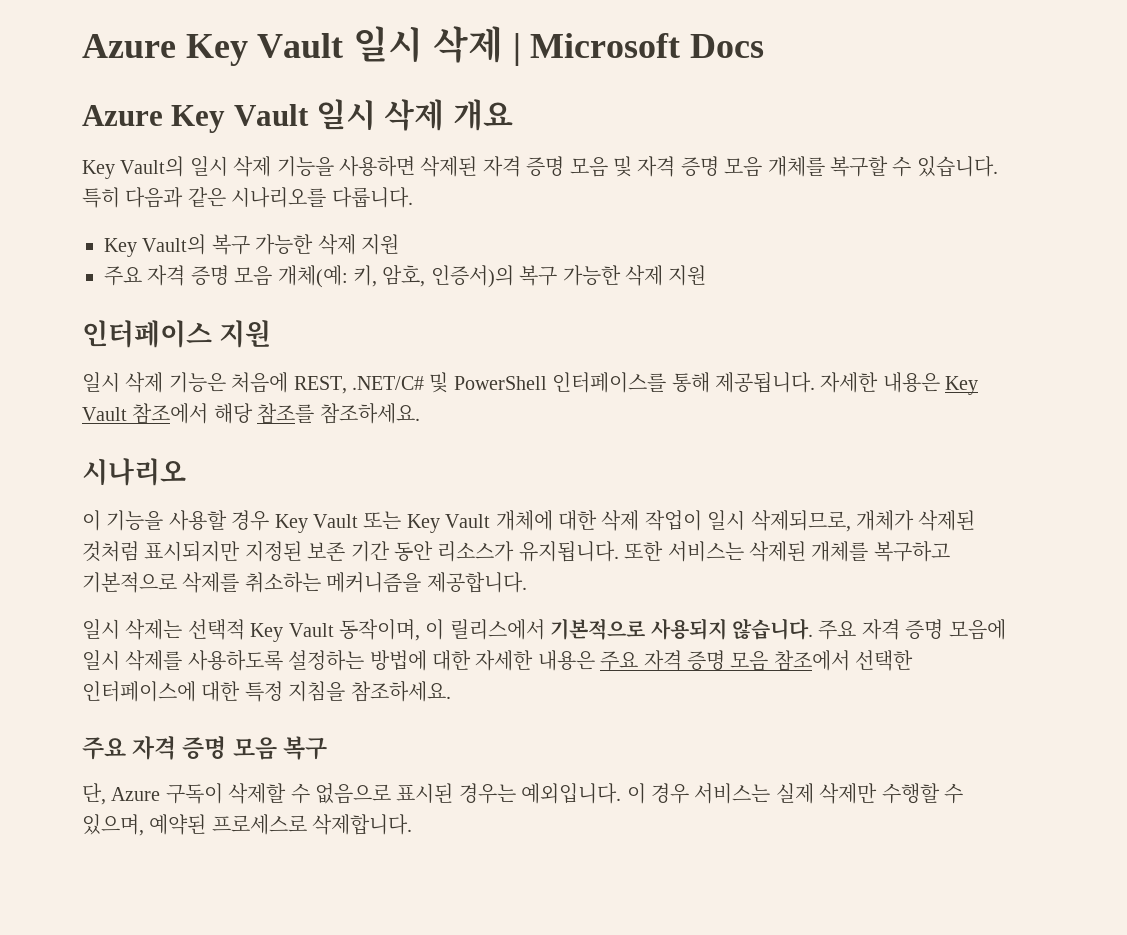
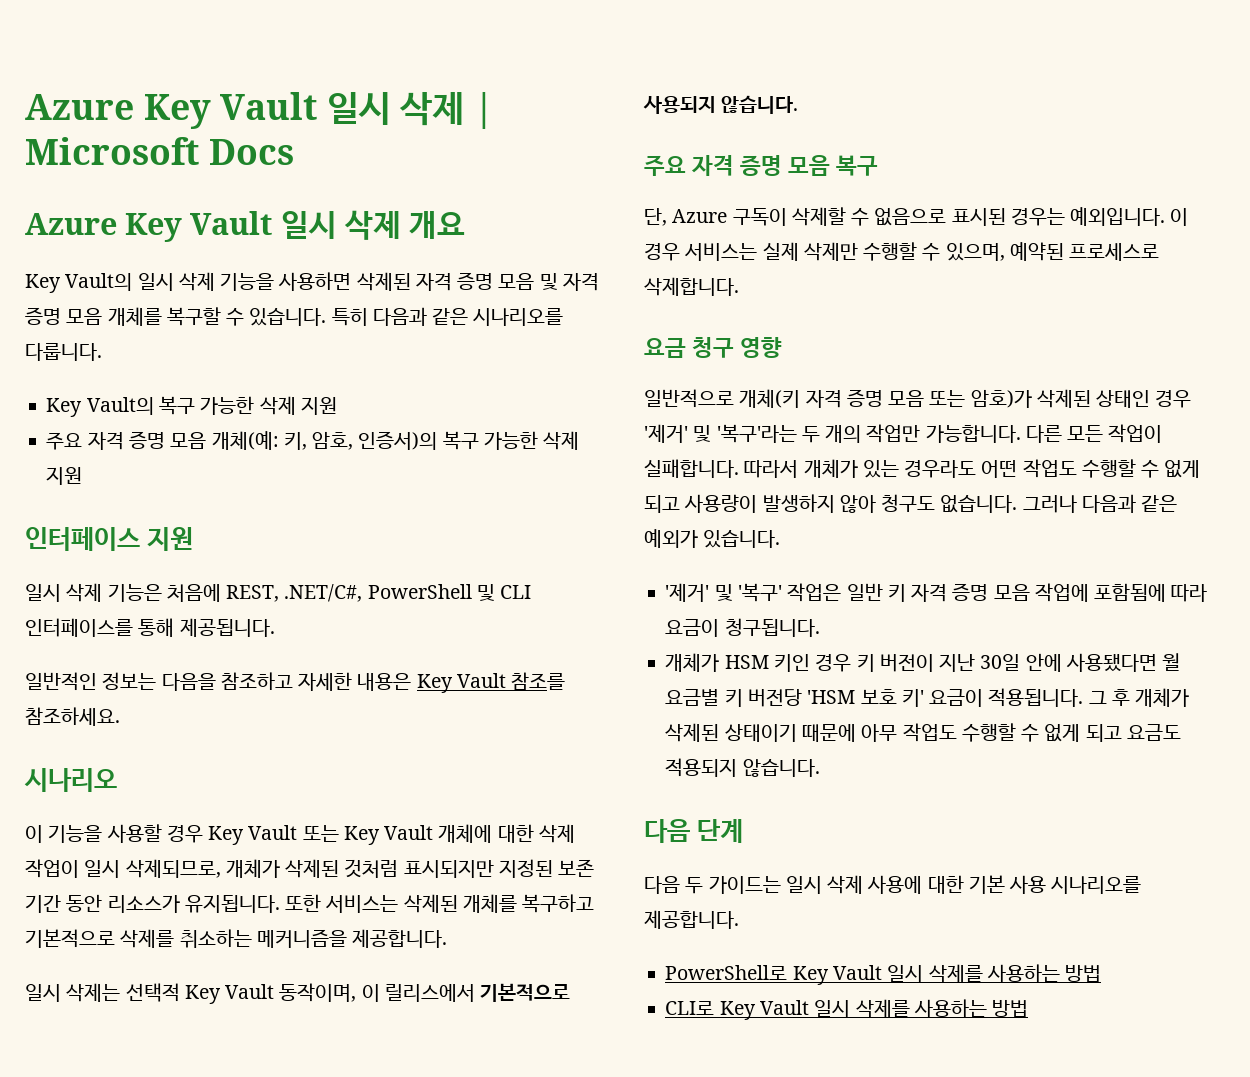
- 일시 삭제 기능은 처음에 REST, .NET/C# 및 PowerShell 인터페이스를 통해 제공됩니다. 자세한 내용은 Key Vault 참조에서 해당 참조를 참조하세요.
+ 일시 삭제 기능은 처음에 REST, .NET/C#, PowerShell 및 CLI 인터페이스를 통해 제공됩니다.
+ 일반적인 정보는 다음을 참조하고 자세한 내용은 Key Vault 참조를 참조하세요.
- 주요 자격 증명 모음에 일시 삭제를 사용하도록 설정하는 방법에 대한 자세한 내용은 주요 자격 증명 모음 참조에서 선택한 인터페이스에 대한 특정 지침을 참조하세요.
+ 요금 청구 영향
+ 일반적으로 개체(키 자격 증명 모음 또는 암호)가 삭제된 상태인 경우 '제거' 및 '복구'라는 두 개의 작업만 가능합니다. 다른 모든 작업이 실패합니다. 따라서 개체가 있는 경우라도 어떤 작업도 수행할 수 없게 되고 사용량이 발생하지 않아 청구도 없습니다. 그러나 다음과 같은 예외가 있습니다.
+ '제거' 및 '복구' 작업은 일반 키 자격 증명 모음 작업에 포함됨에 따라 요금이 청구됩니다.
+ 개체가 HSM 키인 경우 키 버전이 지난 30일 안에 사용됐다면 월 요금별 키 버전당 'HSM 보호 키' 요금이 적용됩니다. 그 후 개체가 삭제된 상태이기 때문에 아무 작업도 수행할 수 없게 되고 요금도 적용되지 않습니다.
+ 다음 단계
+ 다음 두 가이드는 일시 삭제 사용에 대한 기본 사용 시나리오를 제공합니다.
+ PowerShell로 Key Vault 일시 삭제를 사용하는 방법
+ CLI로 Key Vault 일시 삭제를 사용하는 방법

